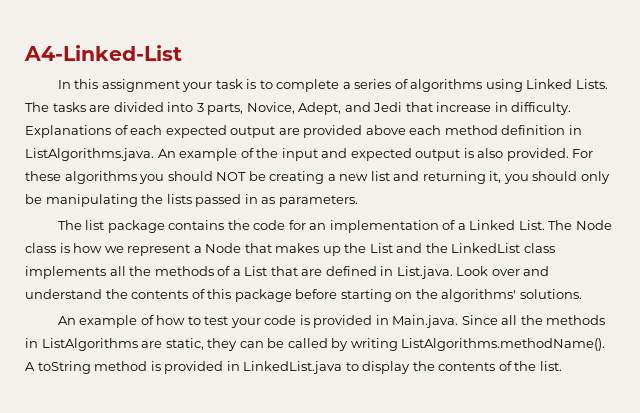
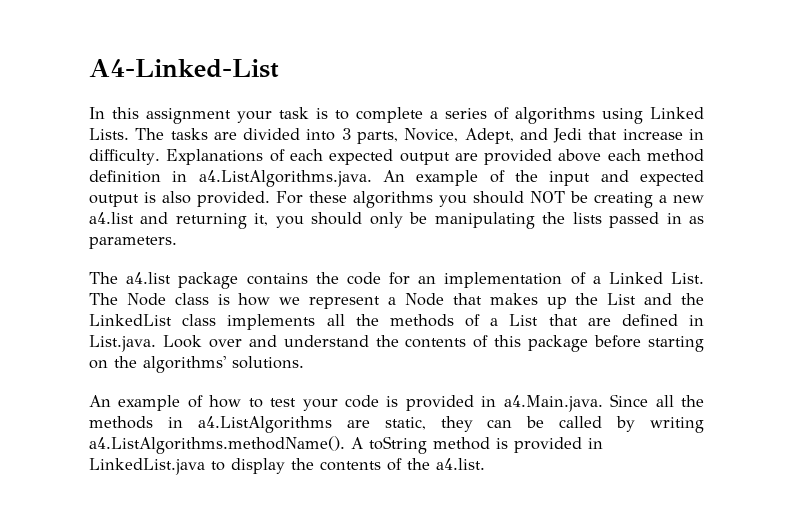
- Explanations of each expected output are provided above each method definition in ListAlgorithms.java. An example of the input and expected output is also provided.
+ Explanations of each expected output are provided above each method definition in a4.ListAlgorithms.java. An example of the input and expected output is also provided.
- For these algorithms you should NOT be creating a new list and returning it, you should only be manipulating the lists passed in as parameters.
+ For these algorithms you should NOT be creating a new a4.list and returning it, you should only be manipulating the lists passed in as parameters.
- The list package contains the code for an implementation of a Linked List.
+ The a4.list package contains the code for an implementation of a Linked List.
- An example of how to test your code is provided in Main.java. Since all the methods in ListAlgorithms are static, they can be called by writing ListAlgorithms.methodName(). A toString method is provided in LinkedList.java to display the contents of the list.
+ An example of how to test your code is provided in a4.Main.java. Since all the methods in a4.ListAlgorithms are static, they can be called by writing a4.ListAlgorithms.methodName(). A toString method is provided in LinkedList.java to display the contents of the a4.list.

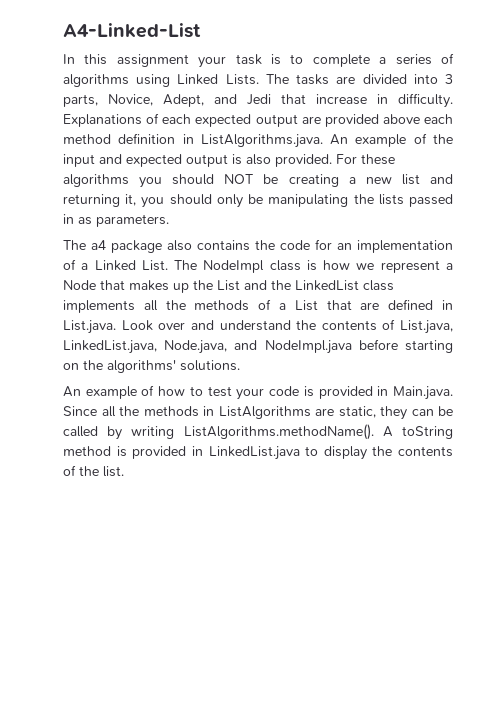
- Explanations of each expected output are provided above each method definition in a4.ListAlgorithms.java. An example of the input and expected output is also provided.
+ Explanations of each expected output are provided above each method definition in ListAlgorithms.java. An example of the input and expected output is also provided.
- For these algorithms you should NOT be creating a new a4.list and returning it, you should only be manipulating the lists passed in as parameters.
+ For these algorithms you should NOT be creating a new list and returning it, you should only be manipulating the lists passed in as parameters.
- The a4.list package contains the code for an implementation of a Linked List.
+ The a4 package also contains the code for an implementation of a Linked List.
- The Node class is how we represent a Node that makes up the List and the LinkedList class implements all the methods of a List that are defined in List.java. Look over and understand the contents of this package before starting on the algorithms' solutions.
+ The NodeImpl class is how we represent a Node that makes up the List and the LinkedList class implements all the methods of a List that are defined in List.java. Look over and understand the contents of List.java, LinkedList.java, Node.java, and NodeImpl.java before starting on the algorithms' solutions.
- An example of how to test your code is provided in a4.Main.java. Since all the methods in a4.ListAlgorithms are static, they can be called by writing a4.ListAlgorithms.methodName(). A toString method is provided in LinkedList.java to display the contents of the a4.list.
+ An example of how to test your code is provided in Main.java. Since all the methods in ListAlgorithms are static, they can be called by writing ListAlgorithms.methodName(). A toString method is provided in LinkedList.java to display the contents of the list.

